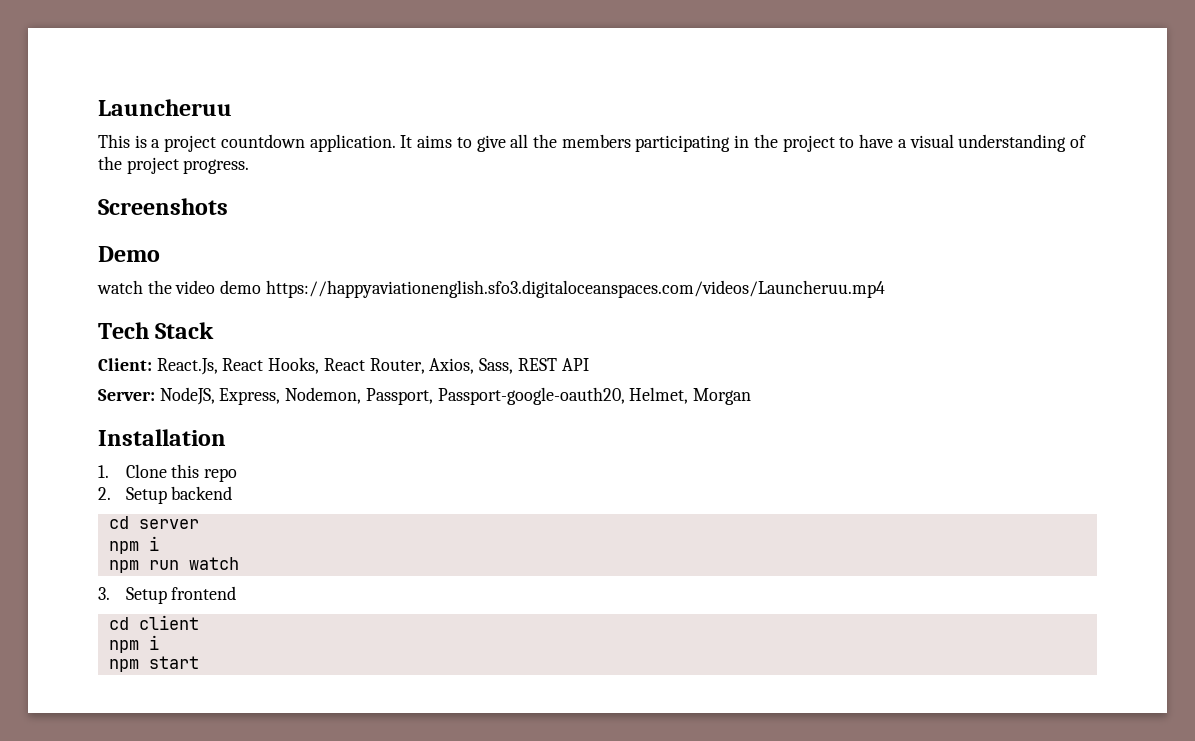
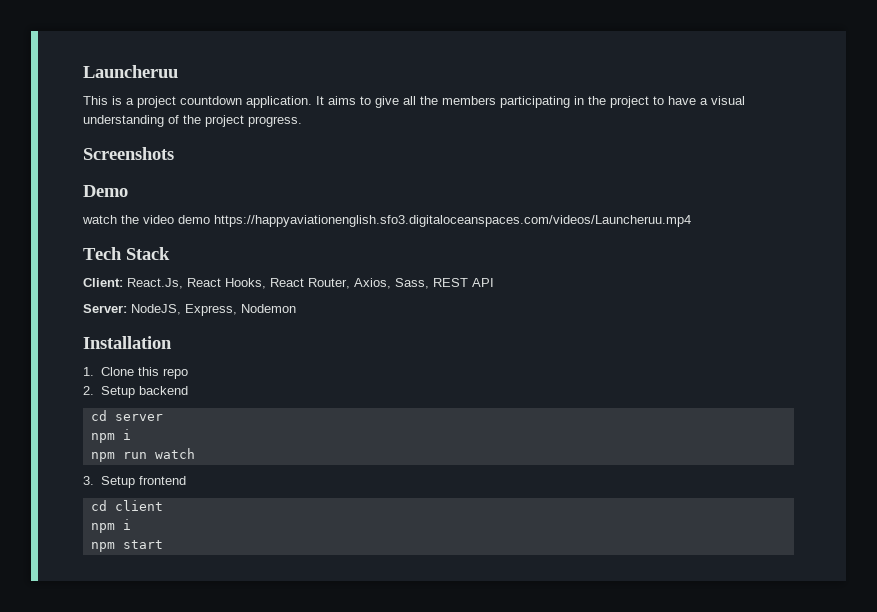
- Server: NodeJS, Express, Nodemon, Passport, Passport-google-oauth20, Helmet, Morgan
+ Server: NodeJS, Express, Nodemon

